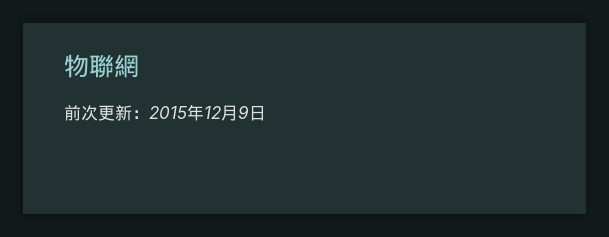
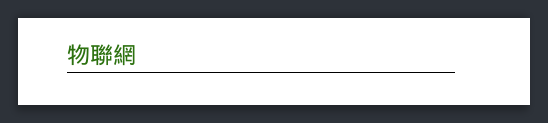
- 前次更新：2015年12月9日

